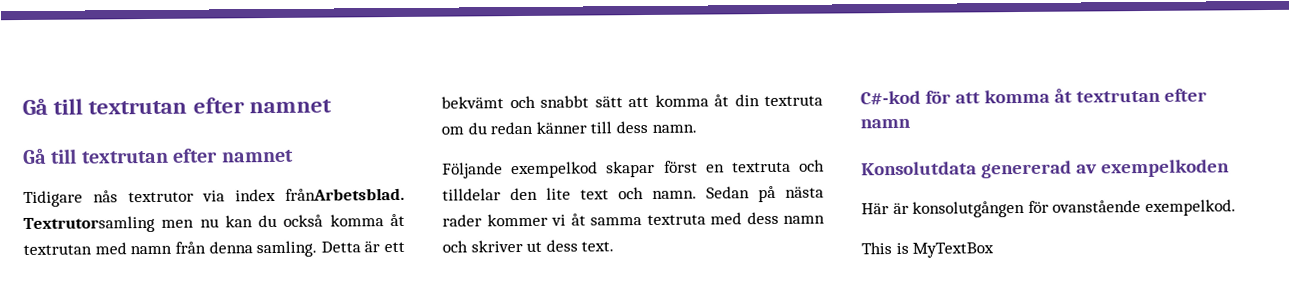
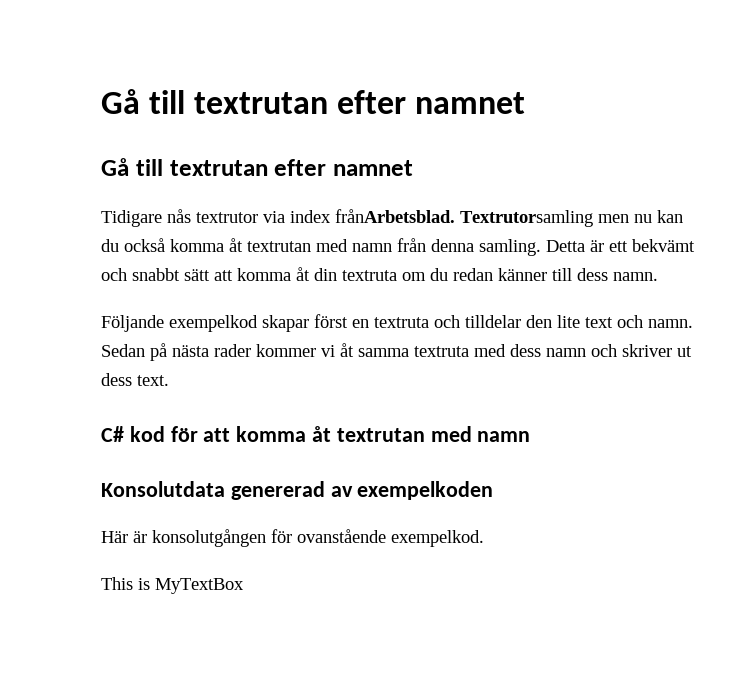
- C#-kod för att komma åt textrutan efter namn
+ C# kod för att komma åt textrutan med namn

